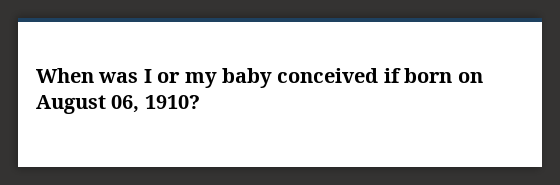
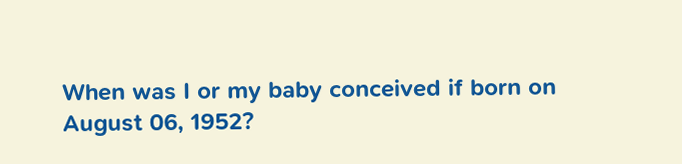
- When was I or my baby conceived if born on August 06, 1910?
+ When was I or my baby conceived if born on August 06, 1952?

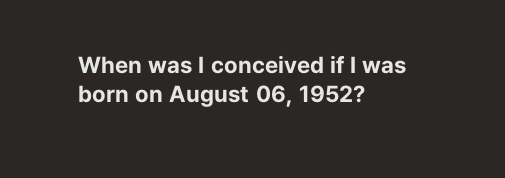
- When was I or my baby conceived if born on August 06, 1952?
+ When was I conceived if I was born on August 06, 1952?

